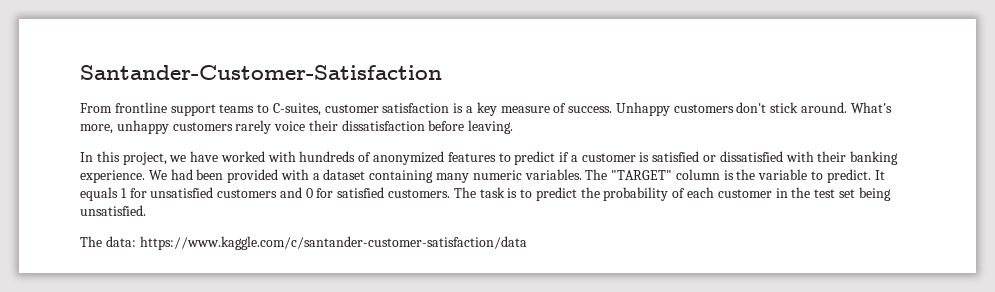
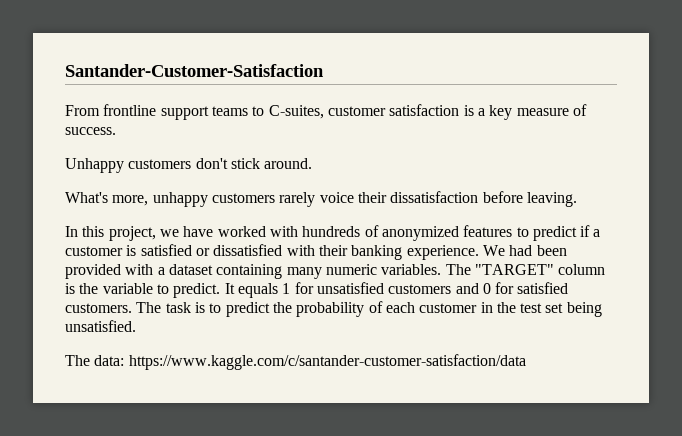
- From frontline support teams to C-suites, customer satisfaction is a key measure of success. Unhappy customers don't stick around. What's more, unhappy customers rarely voice their dissatisfaction before leaving.
+ From frontline support teams to C-suites, customer satisfaction is a key measure of success.
+ Unhappy customers don't stick around.
+ What's more, unhappy customers rarely voice their dissatisfaction before leaving.

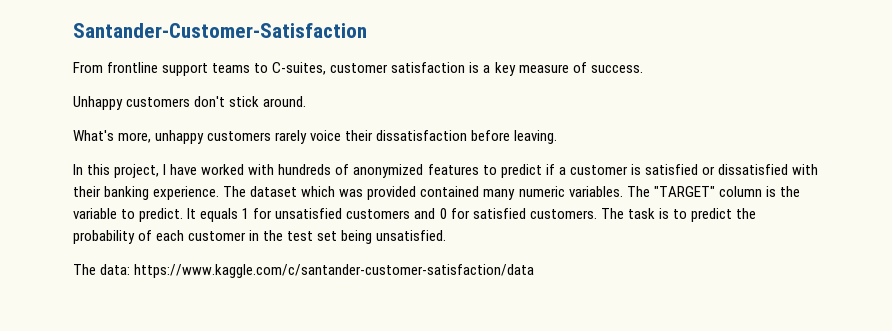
- In this project, we have worked with hundreds of anonymized features to predict if a customer is satisfied or dissatisfied with their banking experience.
+ In this project, I have worked with hundreds of anonymized features to predict if a customer is satisfied or dissatisfied with their banking experience.
- We had been provided with a dataset containing many numeric variables.
+ The dataset which was provided contained many numeric variables.

